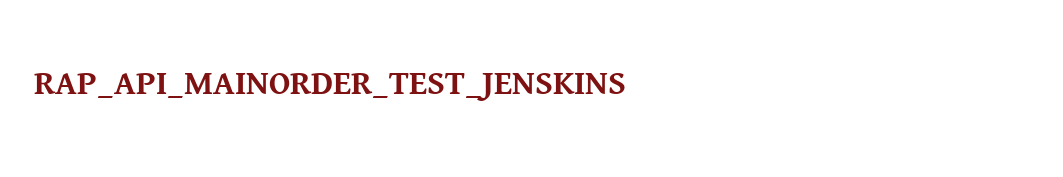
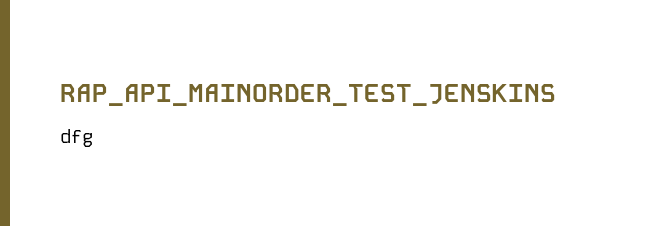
+ dfg

